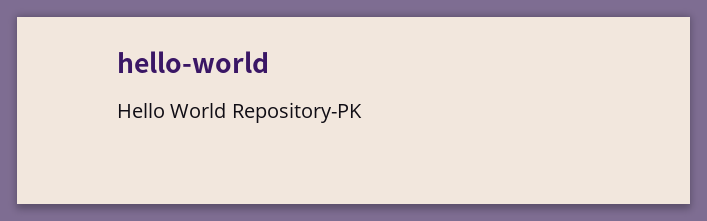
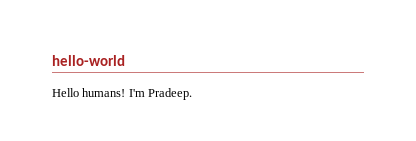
- Hello World Repository-PK
+ Hello humans! I'm Pradeep.

